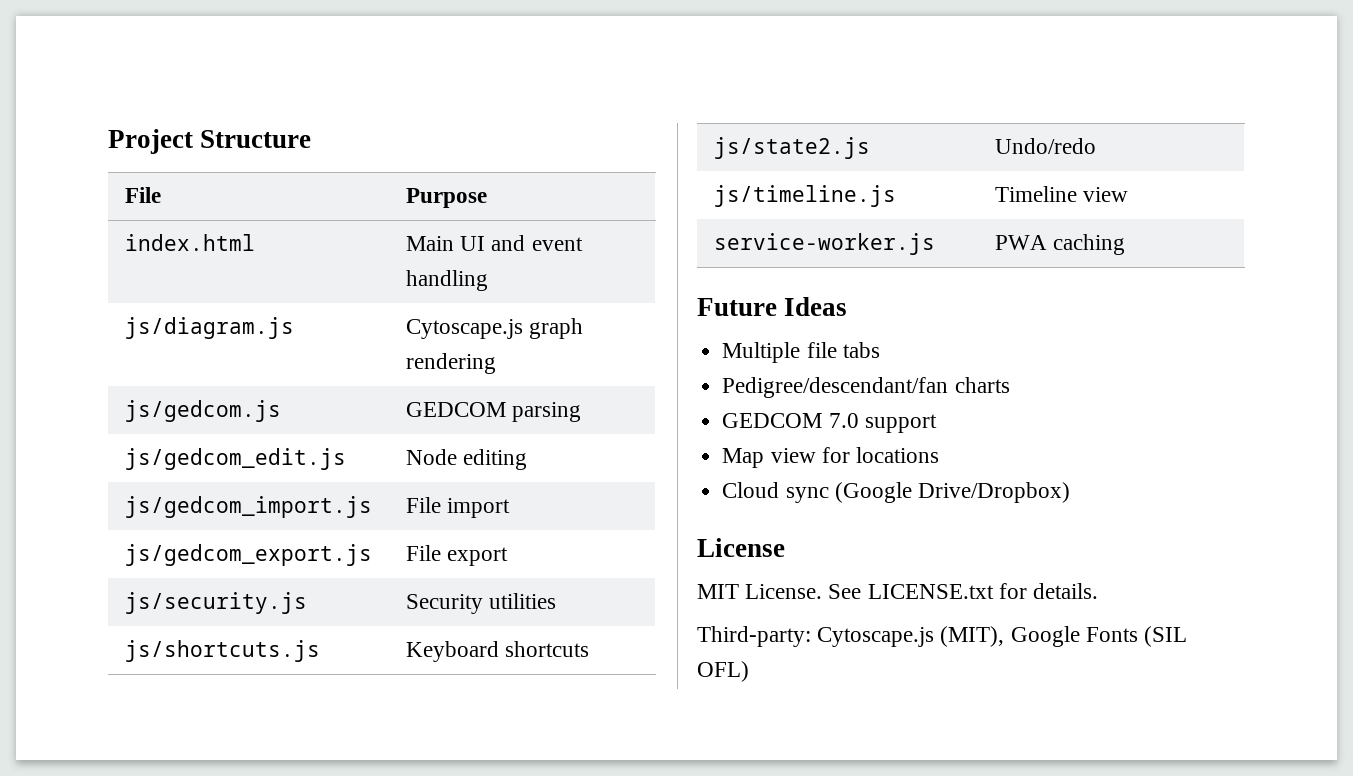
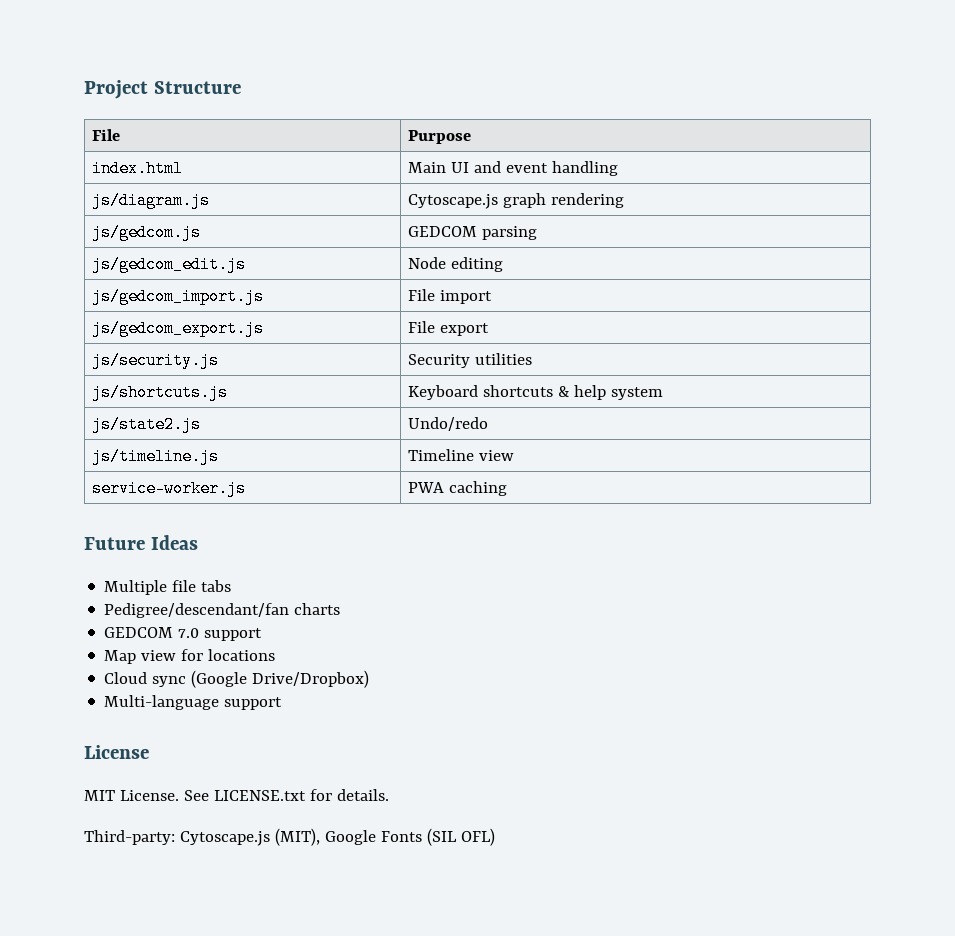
- js/shortcuts.js | Keyboard shortcuts
+ js/shortcuts.js | Keyboard shortcuts & help system
+ Multi-language support

